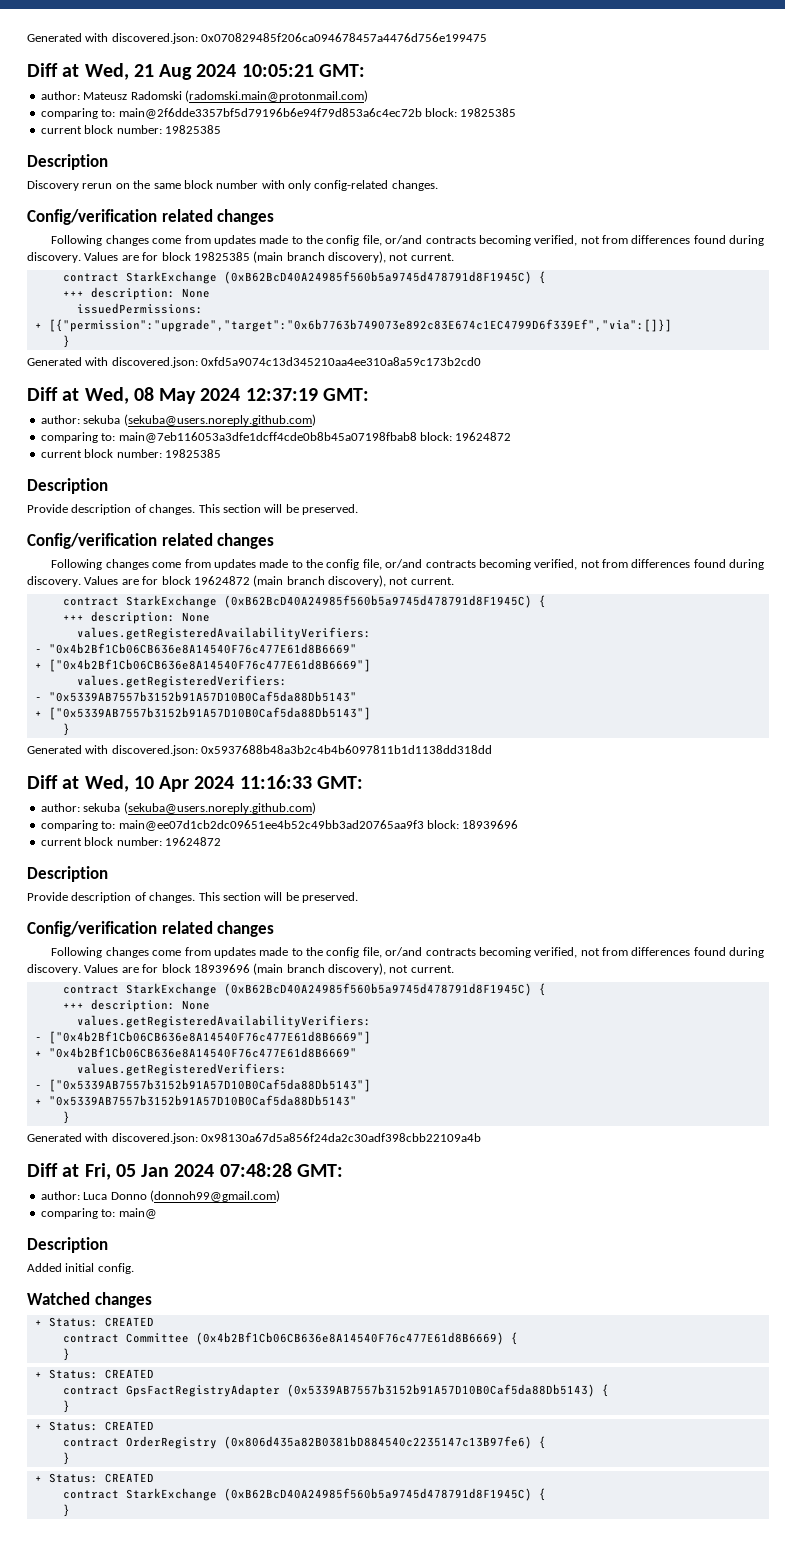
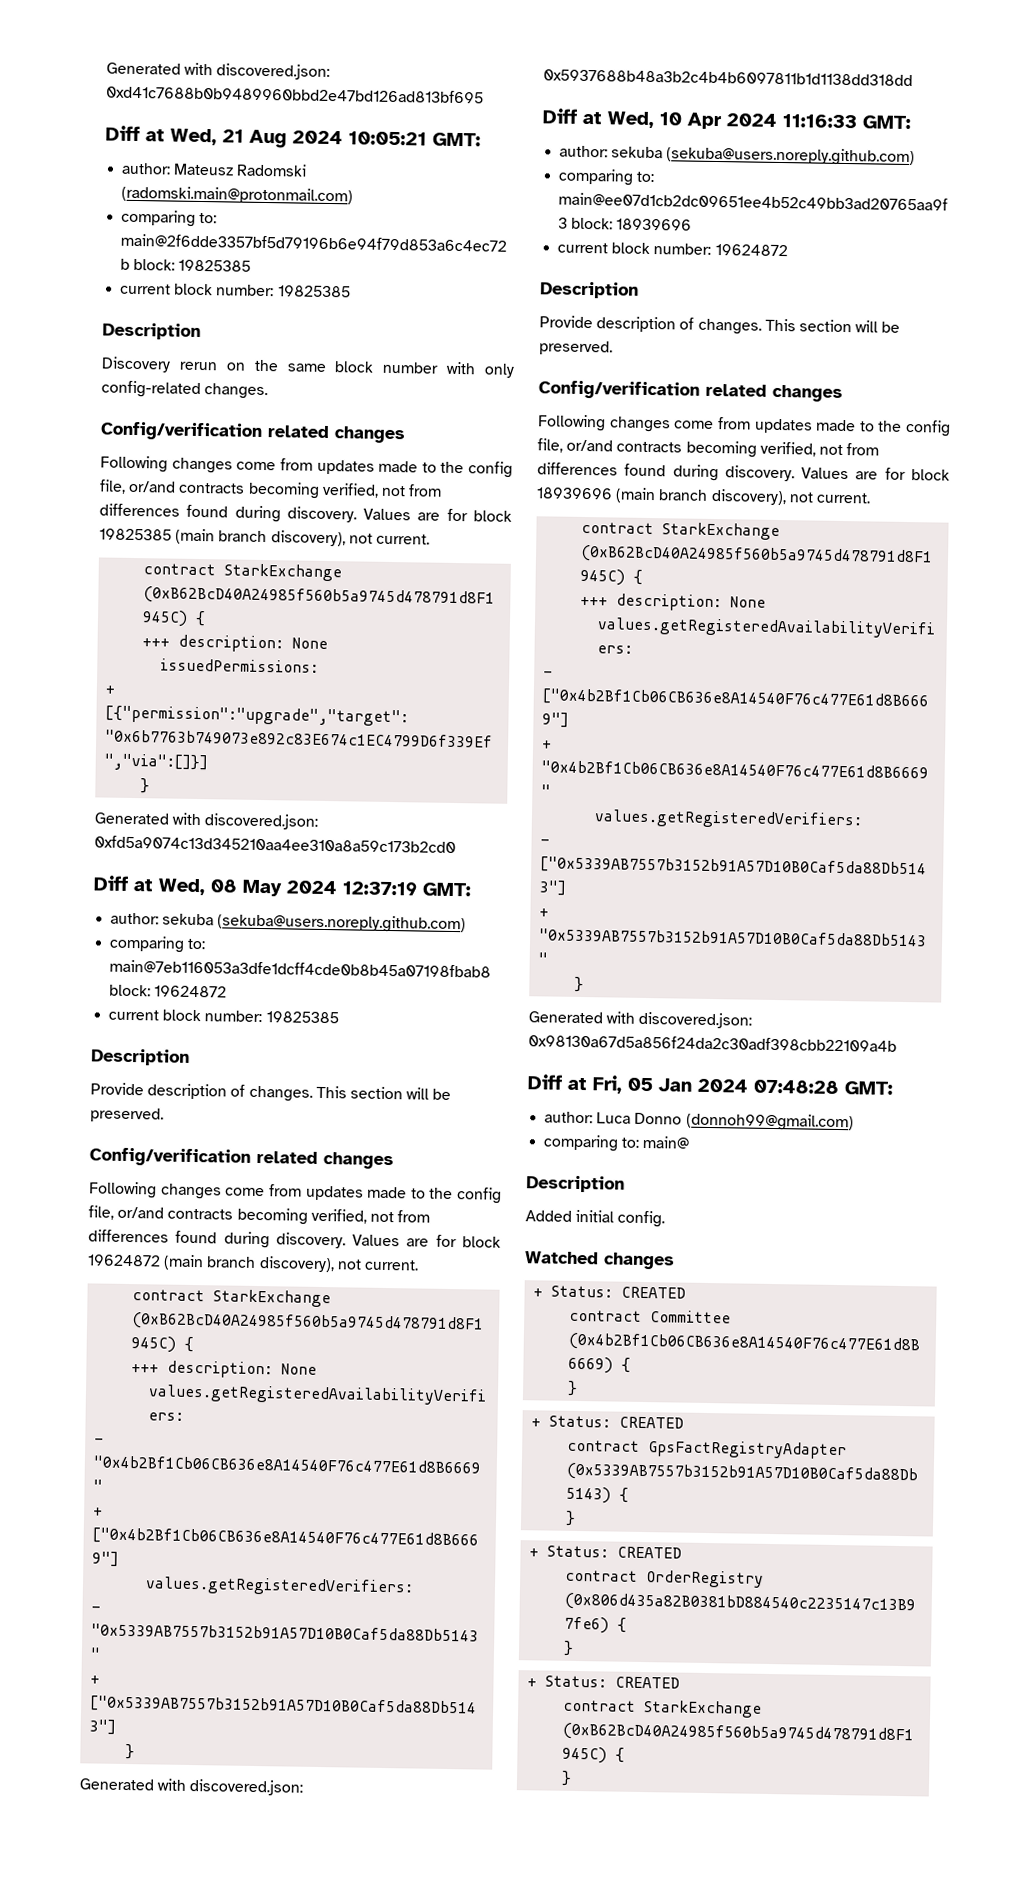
- Generated with discovered.json: 0x070829485f206ca094678457a4476d756e199475
+ Generated with discovered.json: 0xd41c7688b0b9489960bbd2e47bd126ad813bf695

